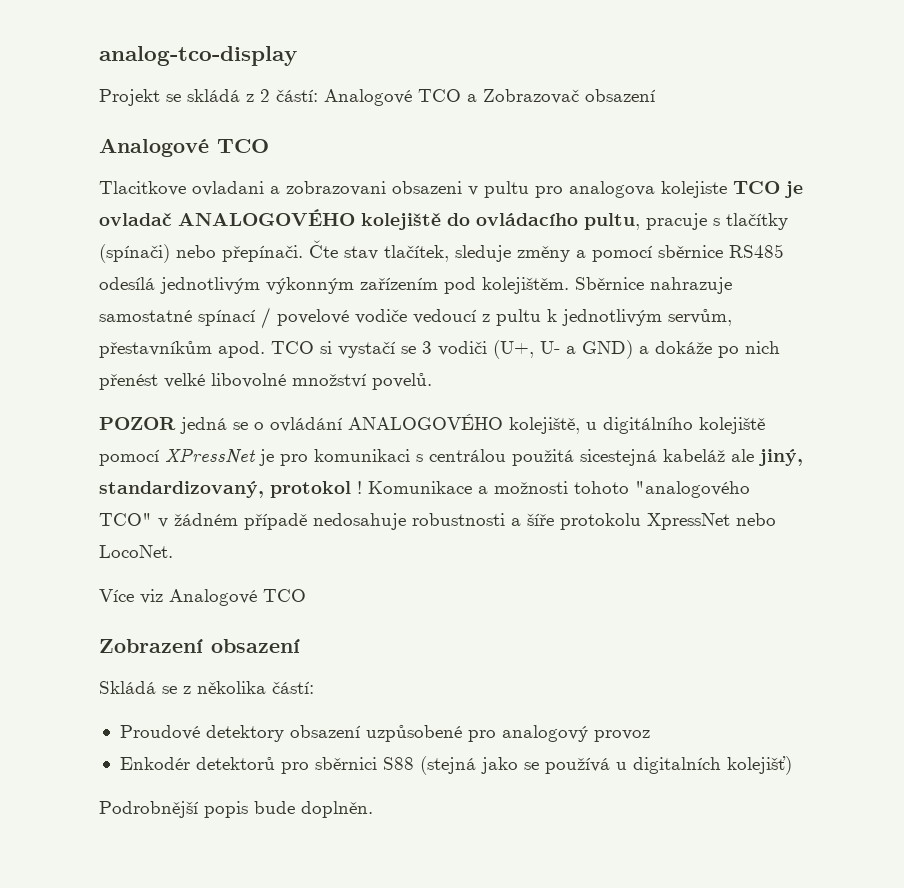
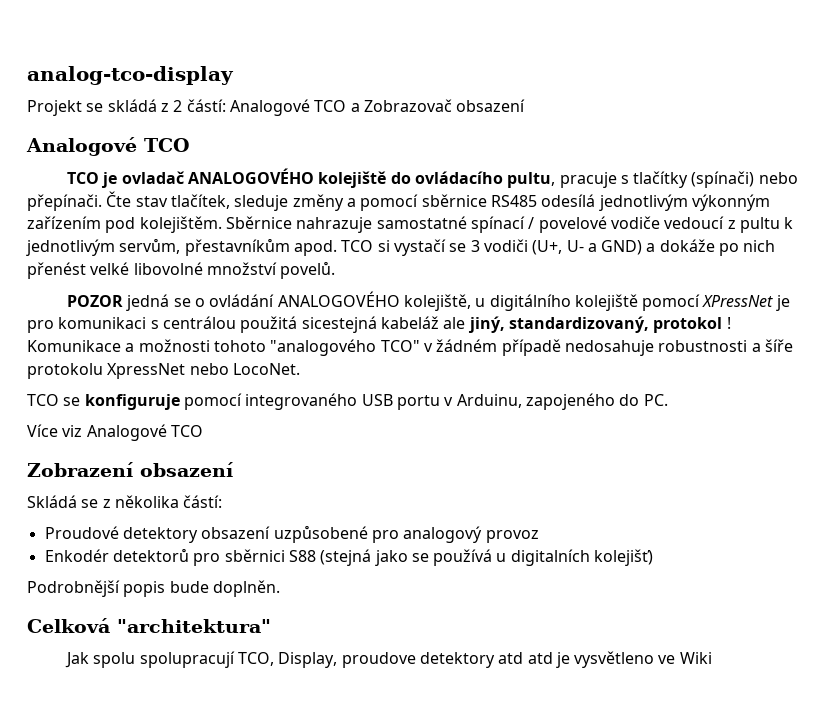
- Tlacitkove ovladani a zobrazovani obsazeni v pultu pro analogova kolejiste TCO je ovladač ANALOGOVÉHO kolejiště do ovládacího pultu, pracuje s tlačítky (spínači) nebo přepínači.
+ TCO je ovladač ANALOGOVÉHO kolejiště do ovládacího pultu, pracuje s tlačítky (spínači) nebo přepínači.
+ TCO se konfiguruje pomocí integrovaného USB portu v Arduinu, zapojeného do PC.
+ Celková "architektura"
+ Jak spolu spolupracují TCO, Display, proudove detektory atd atd je vysvětleno ve Wiki

